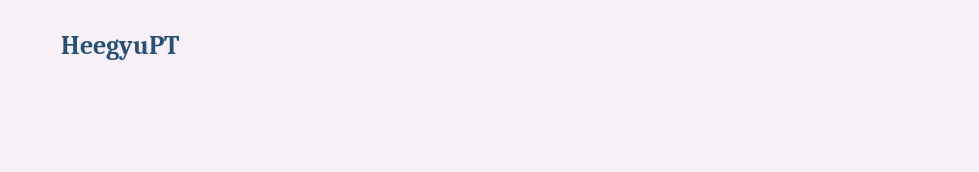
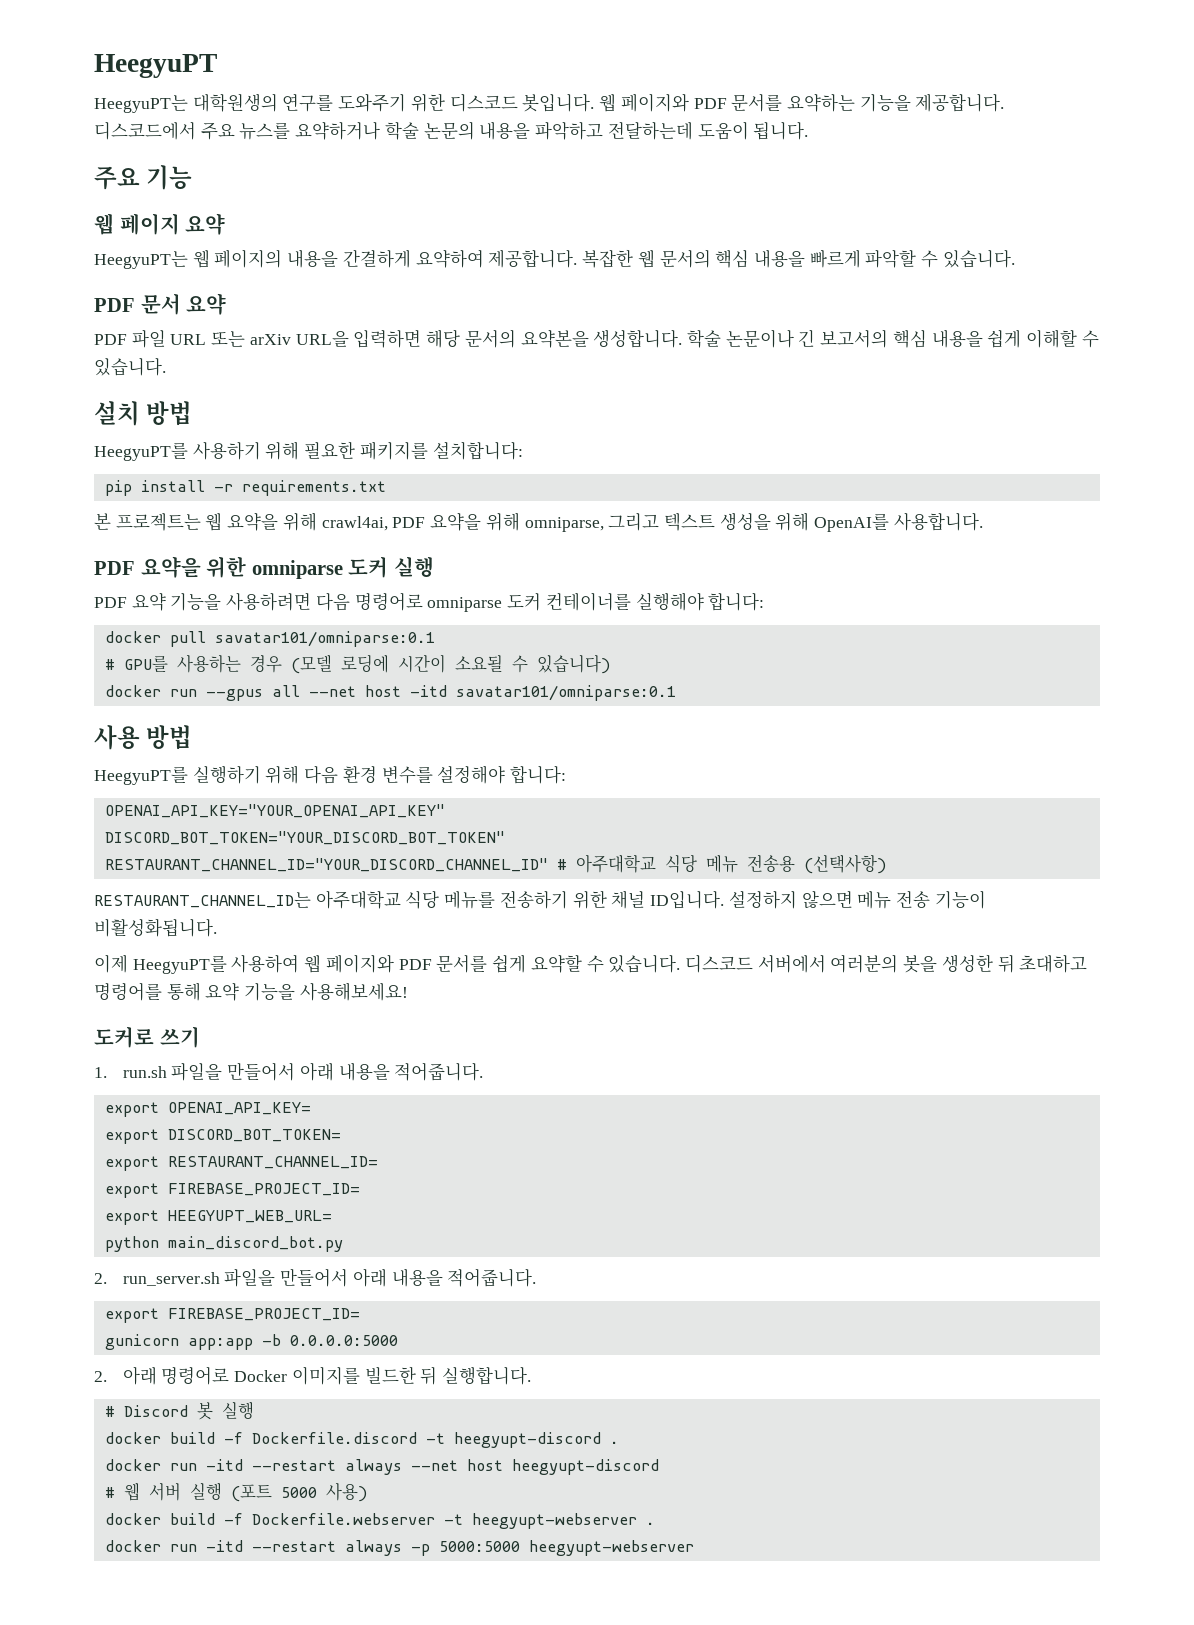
+ HeegyuPT는 대학원생의 연구를 도와주기 위한 디스코드 봇입니다. 웹 페이지와 PDF 문서를 요약하는 기능을 제공합니다. 디스코드에서 주요 뉴스를 요약하거나 학술 논문의 내용을 파악하고 전달하는데 도움이 됩니다.
+ 주요 기능
+ 웹 페이지 요약
+ HeegyuPT는 웹 페이지의 내용을 간결하게 요약하여 제공합니다. 복잡한 웹 문서의 핵심 내용을 빠르게 파악할 수 있습니다.
+ PDF 문서 요약
+ PDF 파일 URL 또는 arXiv URL을 입력하면 해당 문서의 요약본을 생성합니다. 학술 논문이나 긴 보고서의 핵심 내용을 쉽게 이해할 수 있습니다.
+ 설치 방법
+ HeegyuPT를 사용하기 위해 필요한 패키지를 설치합니다:
+ pip install -r requirements.txt
+ 본 프로젝트는 웹 요약을 위해 crawl4ai, PDF 요약을 위해 omniparse, 그리고 텍스트 생성을 위해 OpenAI를 사용합니다.
+ PDF 요약을 위한 omniparse 도커 실행
+ PDF 요약 기능을 사용하려면 다음 명령어로 omniparse 도커 컨테이너를 실행해야 합니다:
+ docker pull savatar101/omniparse:0.1
+ # GPU를 사용하는 경우 (모델 로딩에 시간이 소요될 수 있습니다)
+ docker run --gpus all --net host -itd savatar101/omniparse:0.1
+ 사용 방법
+ HeegyuPT를 실행하기 위해 다음 환경 변수를 설정해야 합니다:
+ OPENAI_API_KEY="YOUR_OPENAI_API_KEY"
+ DISCORD_BOT_TOKEN="YOUR_DISCORD_BOT_TOKEN"
+ RESTAURANT_CHANNEL_ID="YOUR_DISCORD_CHANNEL_ID" # 아주대학교 식당 메뉴 전송용 (선택사항)
+ RESTAURANT_CHANNEL_ID는 아주대학교 식당 메뉴를 전송하기 위한 채널 ID입니다. 설정하지 않으면 메뉴 전송 기능이 비활성화됩니다.
+ 이제 HeegyuPT를 사용하여 웹 페이지와 PDF 문서를 쉽게 요약할 수 있습니다. 디스코드 서버에서 여러분의 봇을 생성한 뒤 초대하고 명령어를 통해 요약 기능을 사용해보세요!
+ 도커로 쓰기
+ 1. run.sh 파일을 만들어서 아래 내용을 적어줍니다.
+ export OPENAI_API_KEY=
+ export DISCORD_BOT_TOKEN=
+ export RESTAURANT_CHANNEL_ID=
+ export FIREBASE_PROJECT_ID=
+ export HEEGYUPT_WEB_URL=
+ python main_discord_bot.py
+ 2. run_server.sh 파일을 만들어서 아래 내용을 적어줍니다.
+ export FIREBASE_PROJECT_ID=
+ gunicorn app:app -b 0.0.0.0:5000
+ 2. 아래 명령어로 Docker 이미지를 빌드한 뒤 실행합니다.
+ # Discord 봇 실행
+ docker build -f Dockerfile.discord -t heegyupt-discord .
+ docker run -itd --restart always --net host heegyupt-discord
+ # 웹 서버 실행 (포트 5000 사용)
+ docker build -f Dockerfile.webserver -t heegyupt-webserver .
+ docker run -itd --restart always -p 5000:5000 heegyupt-webserver

